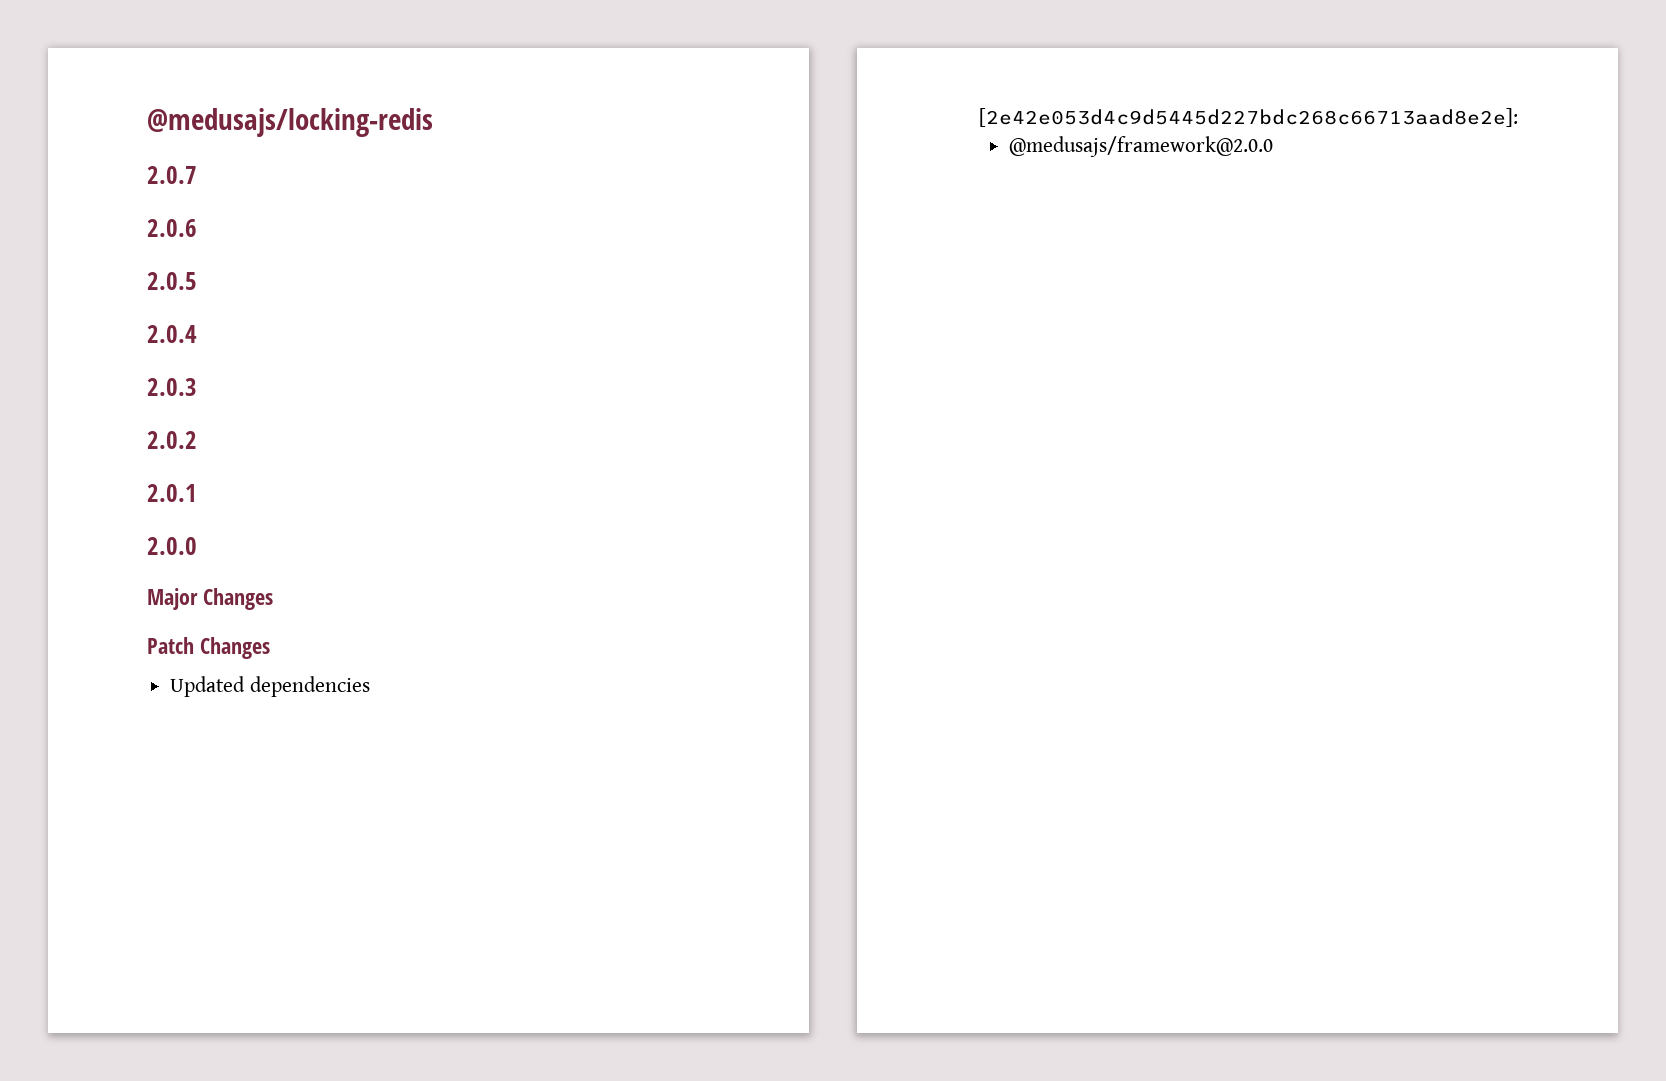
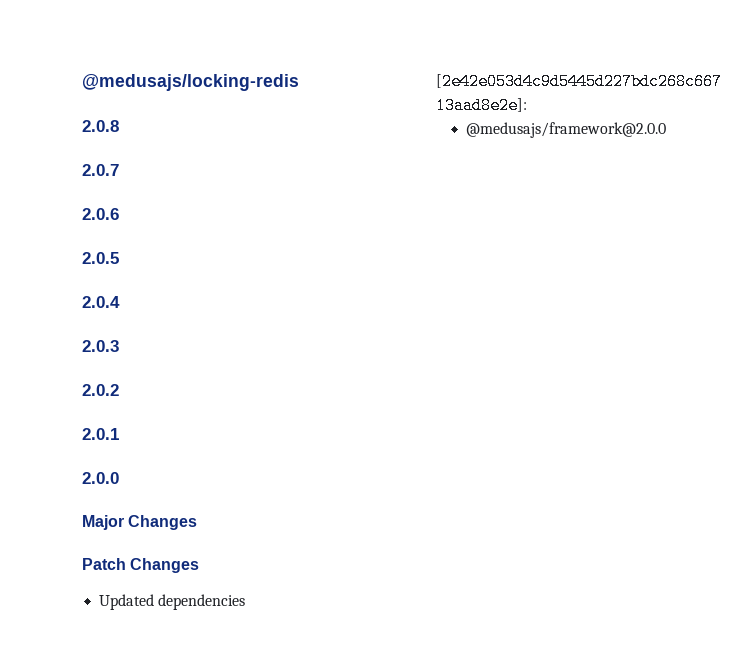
+ 2.0.8

